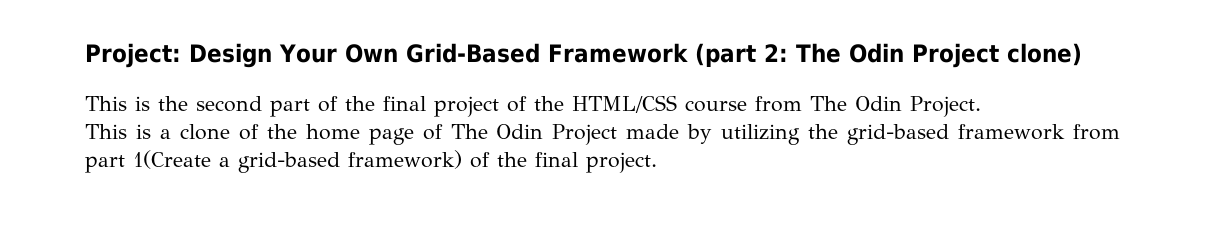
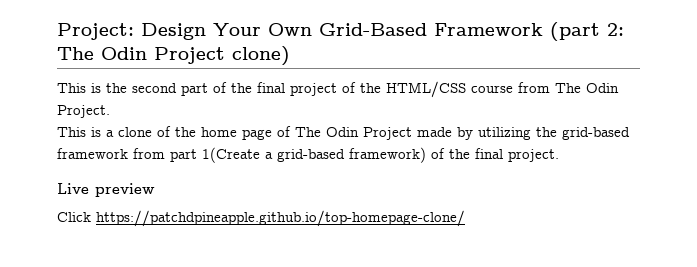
+ Live preview
+ Click https://patchdpineapple.github.io/top-homepage-clone/

